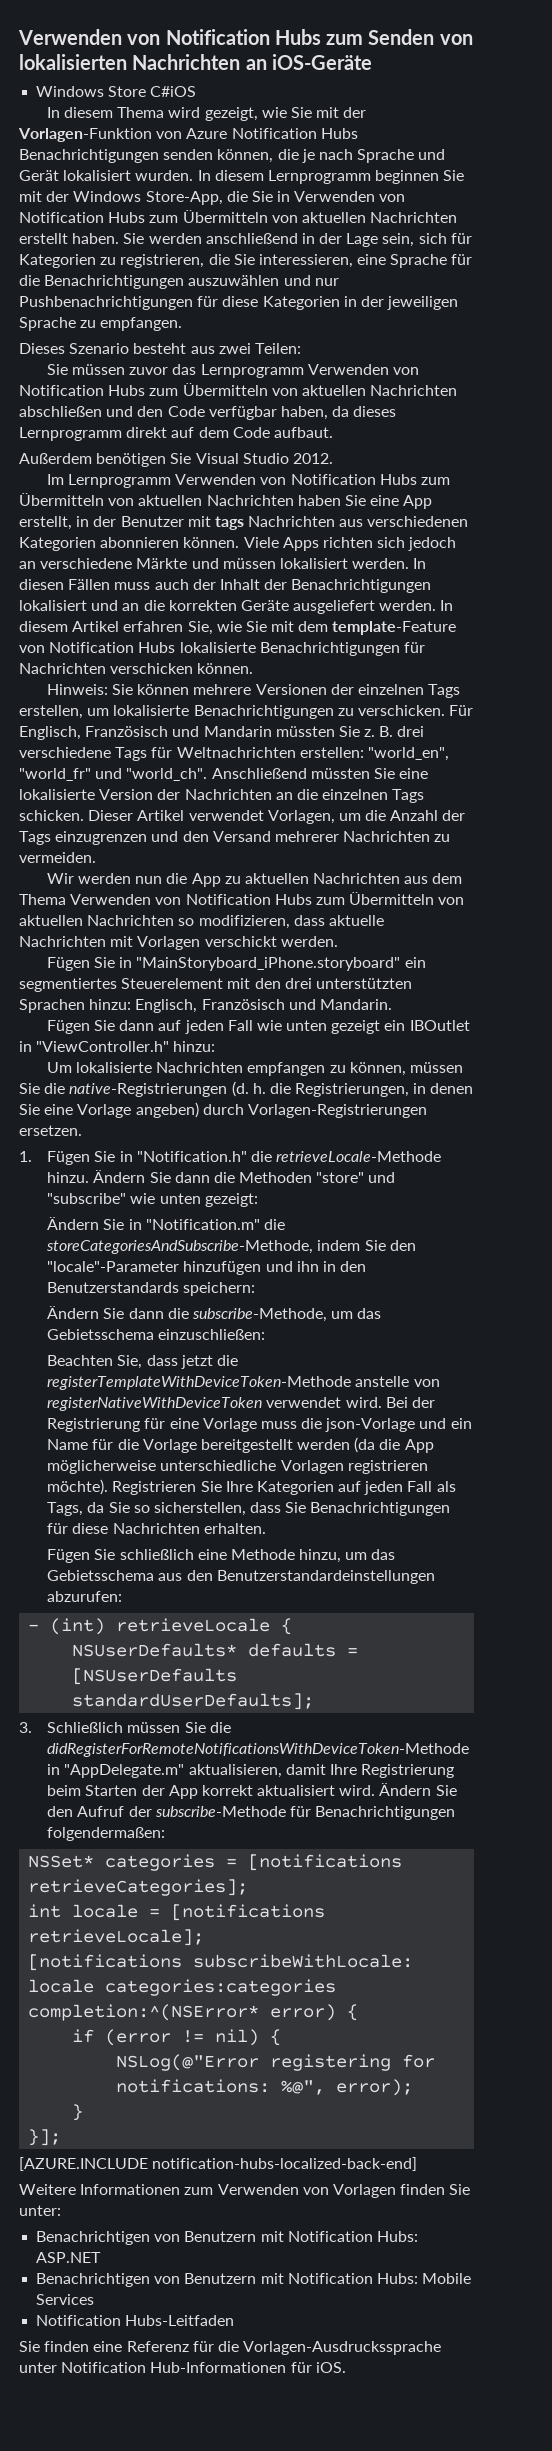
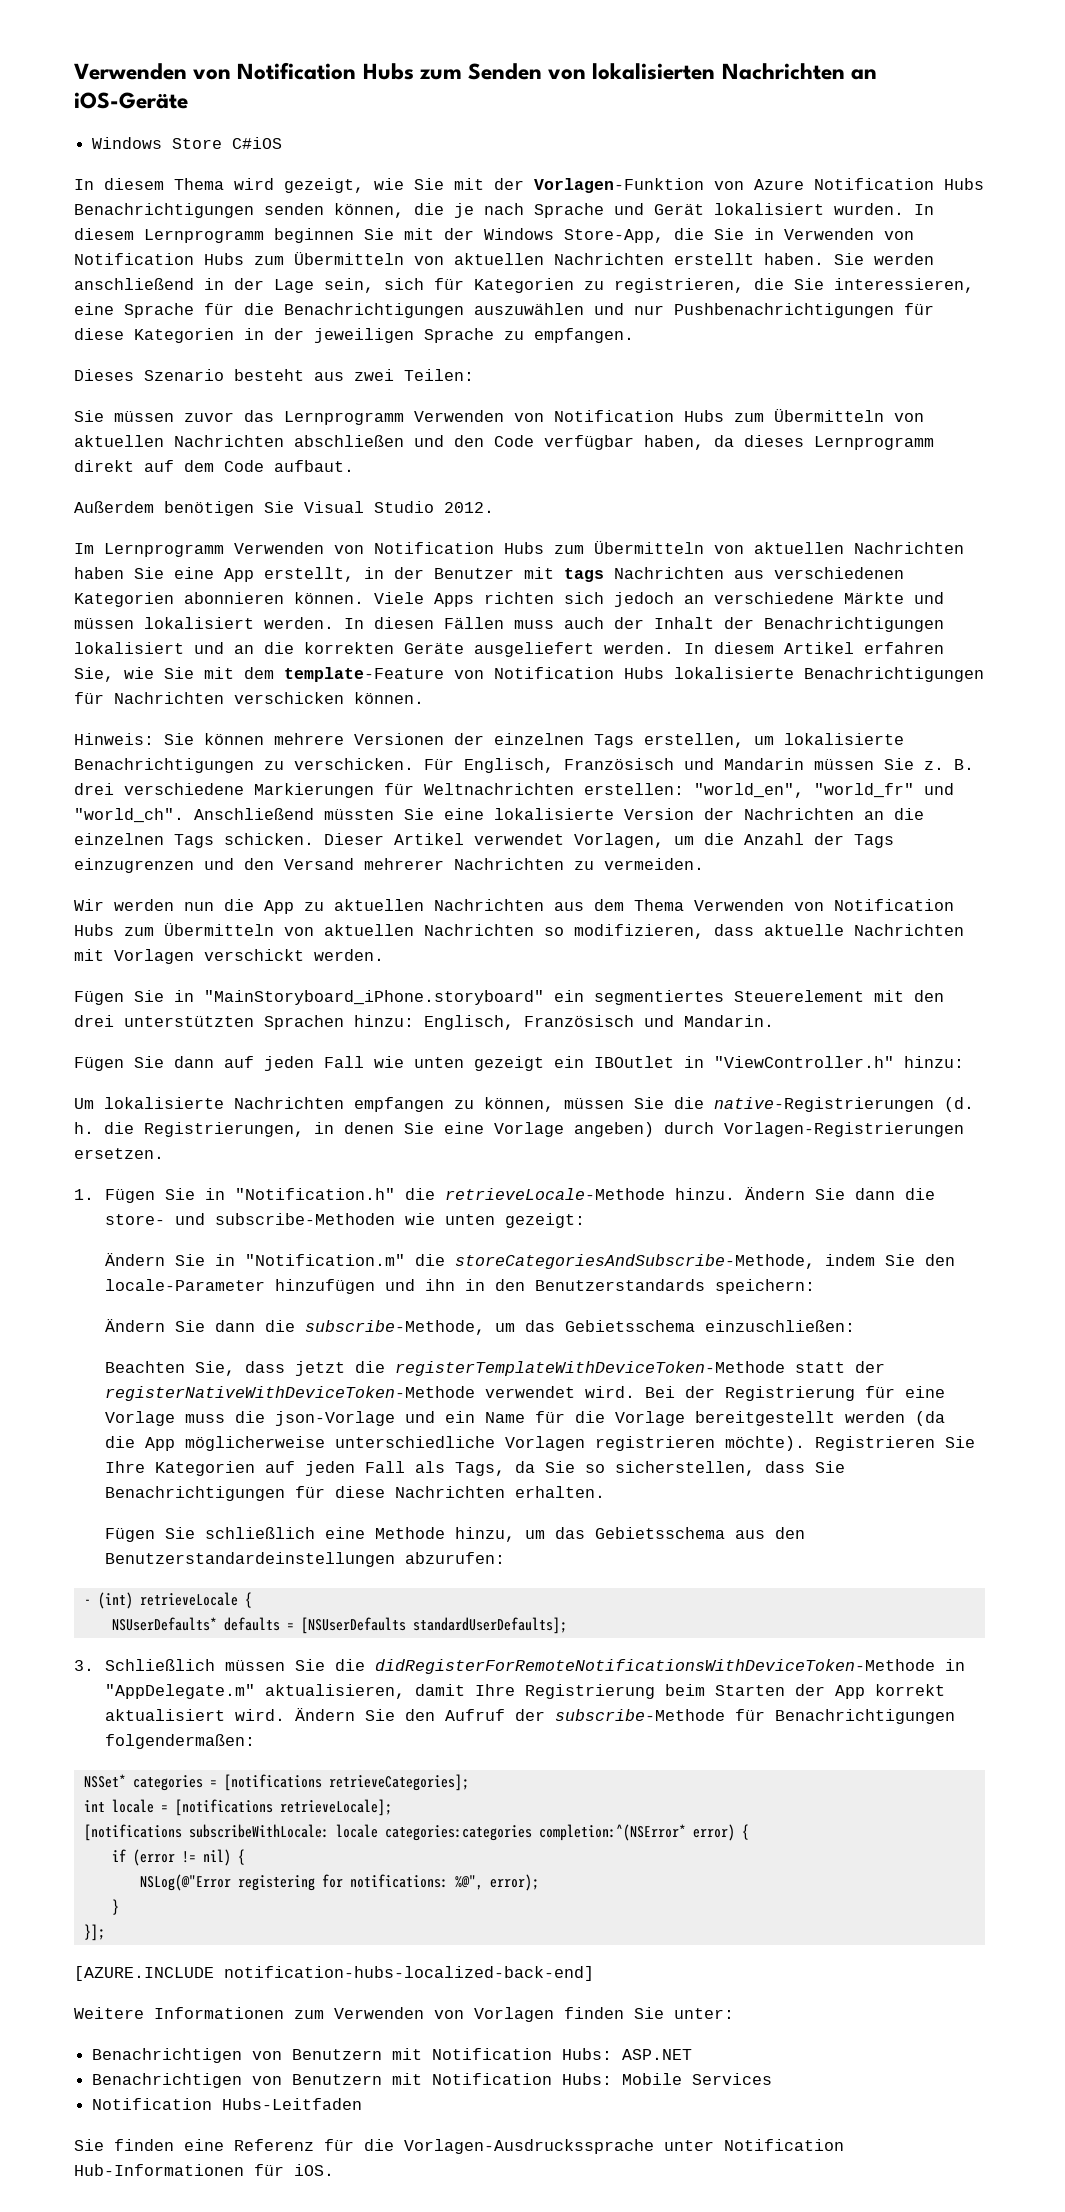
- Für Englisch, Französisch und Mandarin müssten Sie z.
+ Für Englisch, Französisch und Mandarin müssen Sie z.
- B. drei verschiedene Tags für Weltnachrichten erstellen: "world_en", "world_fr" und "world_ch".
+ B. drei verschiedene Markierungen für Weltnachrichten erstellen: "world_en", "world_fr" und "world_ch".
- Ändern Sie dann die Methoden "store" und "subscribe" wie unten gezeigt:
+ Ändern Sie dann die store- und subscribe-Methoden wie unten gezeigt:
- Ändern Sie in "Notification.m" die storeCategoriesAndSubscribe-Methode, indem Sie den "locale"-Parameter hinzufügen und ihn in den Benutzerstandards speichern:
+ Ändern Sie in "Notification.m" die storeCategoriesAndSubscribe-Methode, indem Sie den locale-Parameter hinzufügen und ihn in den Benutzerstandards speichern:
- Beachten Sie, dass jetzt die registerTemplateWithDeviceToken-Methode anstelle von registerNativeWithDeviceToken verwendet wird.
+ Beachten Sie, dass jetzt die registerTemplateWithDeviceToken-Methode statt der registerNativeWithDeviceToken-Methode verwendet wird.

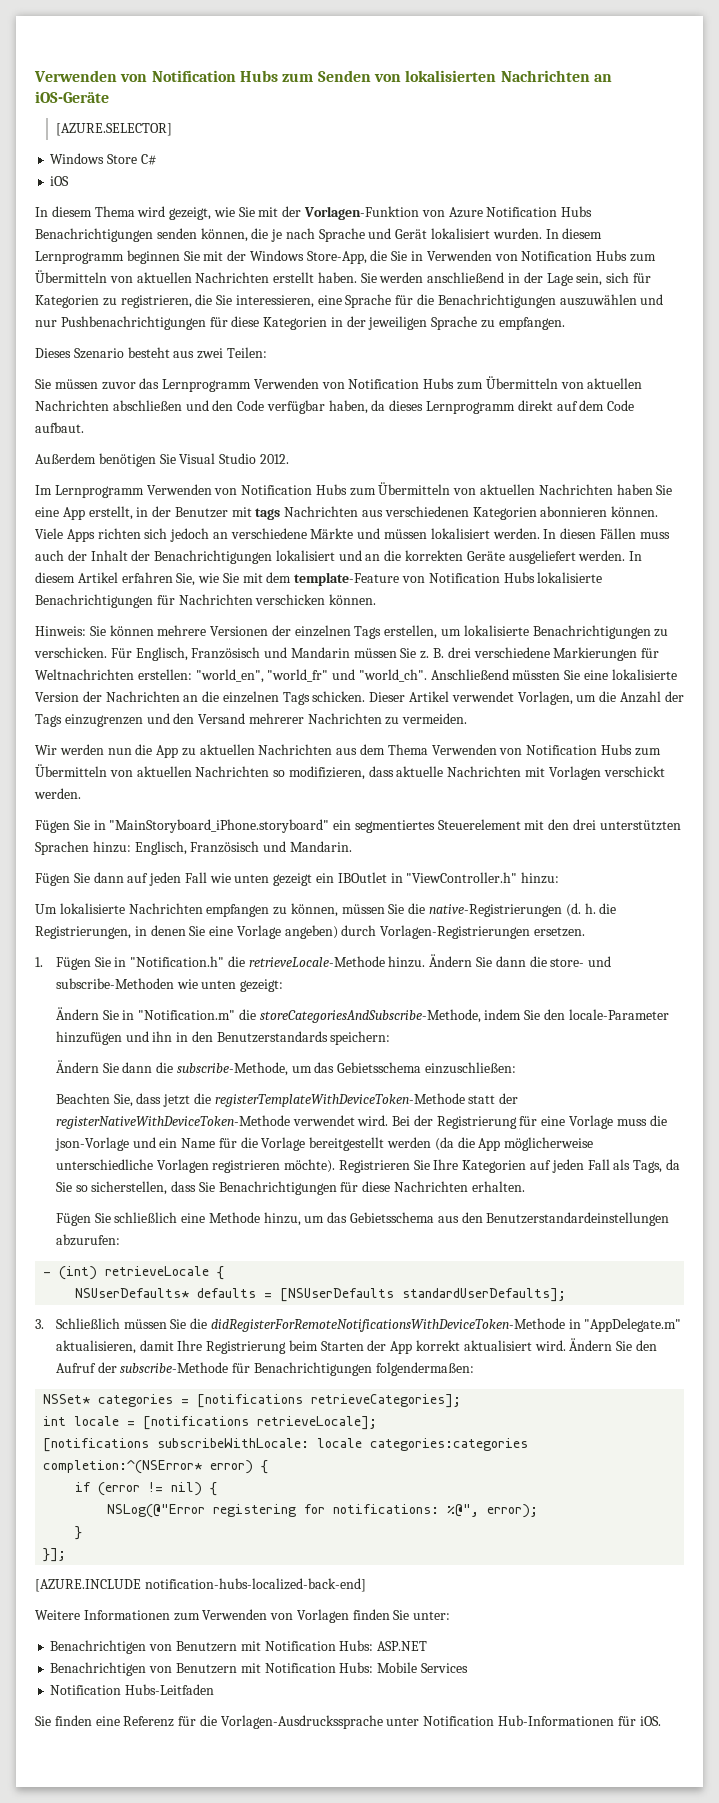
+ [AZURE.SELECTOR]
- Windows Store C#iOS
+ Windows Store C#
+ iOS

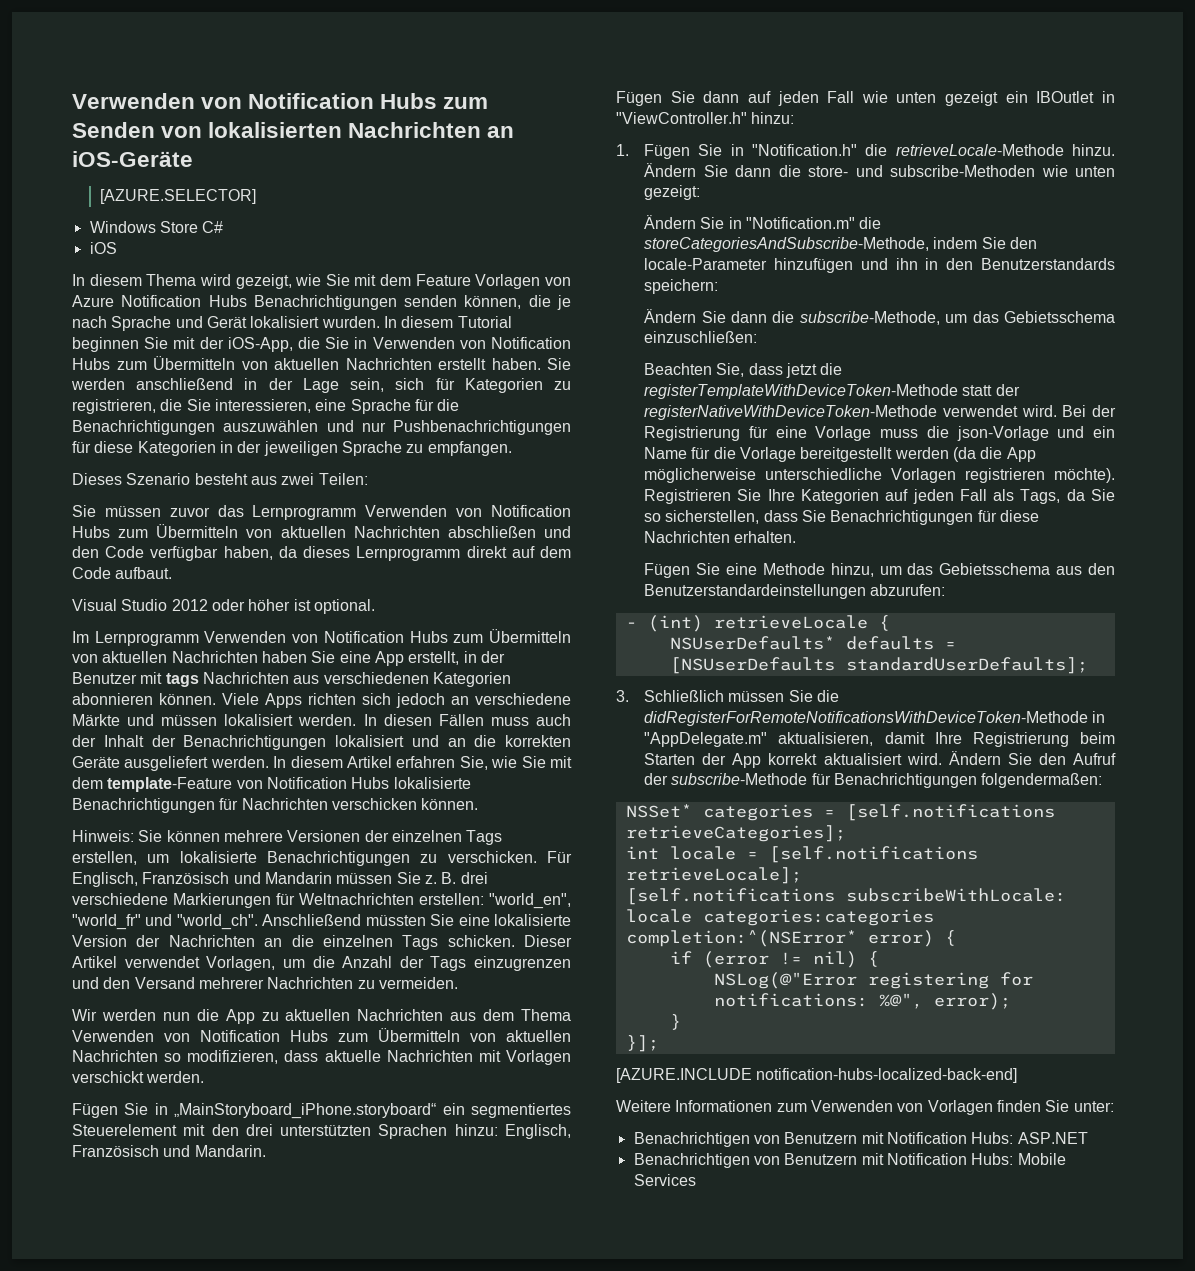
- In diesem Thema wird gezeigt, wie Sie mit der Vorlagen-Funktion von Azure Notification Hubs Benachrichtigungen senden können, die je nach Sprache und Gerät lokalisiert wurden.
+ In diesem Thema wird gezeigt, wie Sie mit dem Feature Vorlagen von Azure Notification Hubs Benachrichtigungen senden können, die je nach Sprache und Gerät lokalisiert wurden.
- In diesem Lernprogramm beginnen Sie mit der Windows Store-App, die Sie in Verwenden von Notification Hubs zum Übermitteln von aktuellen Nachrichten erstellt haben.
+ In diesem Tutorial beginnen Sie mit der iOS-App, die Sie in Verwenden von Notification Hubs zum Übermitteln von aktuellen Nachrichten erstellt haben.
- Außerdem benötigen Sie Visual Studio 2012.
+ Visual Studio 2012 oder höher ist optional.
- Fügen Sie in "MainStoryboard_iPhone.storyboard" ein segmentiertes Steuerelement mit den drei unterstützten Sprachen hinzu: Englisch, Französisch und Mandarin.
+ Fügen Sie in „MainStoryboard_iPhone.storyboard“ ein segmentiertes Steuerelement mit den drei unterstützten Sprachen hinzu: Englisch, Französisch und Mandarin.
- Um lokalisierte Nachrichten empfangen zu können, müssen Sie die native-Registrierungen (d. h. die Registrierungen, in denen Sie eine Vorlage angeben) durch Vorlagen-Registrierungen ersetzen.
- Fügen Sie schließlich eine Methode hinzu, um das Gebietsschema aus den Benutzerstandardeinstellungen abzurufen:
+ Fügen Sie eine Methode hinzu, um das Gebietsschema aus den Benutzerstandardeinstellungen abzurufen:
- NSSet* categories = [notifications retrieveCategories];
+ NSSet* categories = [self.notifications retrieveCategories];
- int locale = [notifications retrieveLocale];
+ int locale = [self.notifications retrieveLocale];
- [notifications subscribeWithLocale: locale categories:categories completion:^(NSError* error) {
+ [self.notifications subscribeWithLocale: locale categories:categories completion:^(NSError* error) {
- Notification Hubs-Leitfaden
- Sie finden eine Referenz für die Vorlagen-Ausdruckssprache unter Notification Hub-Informationen für iOS.

